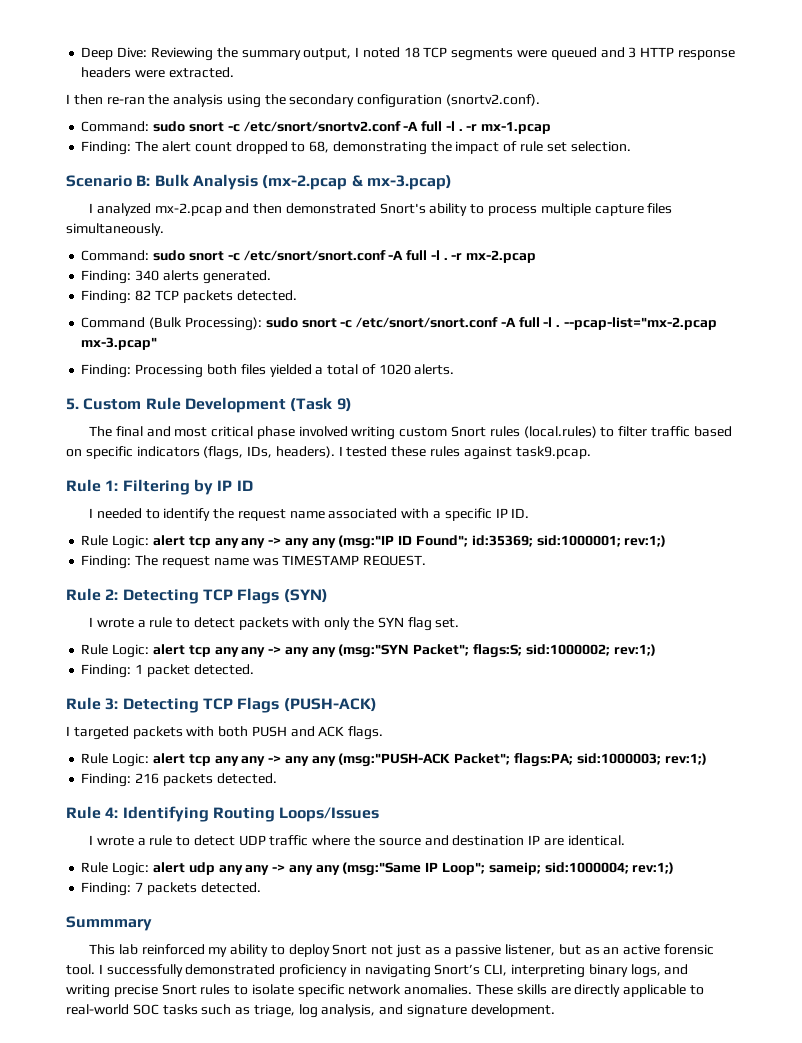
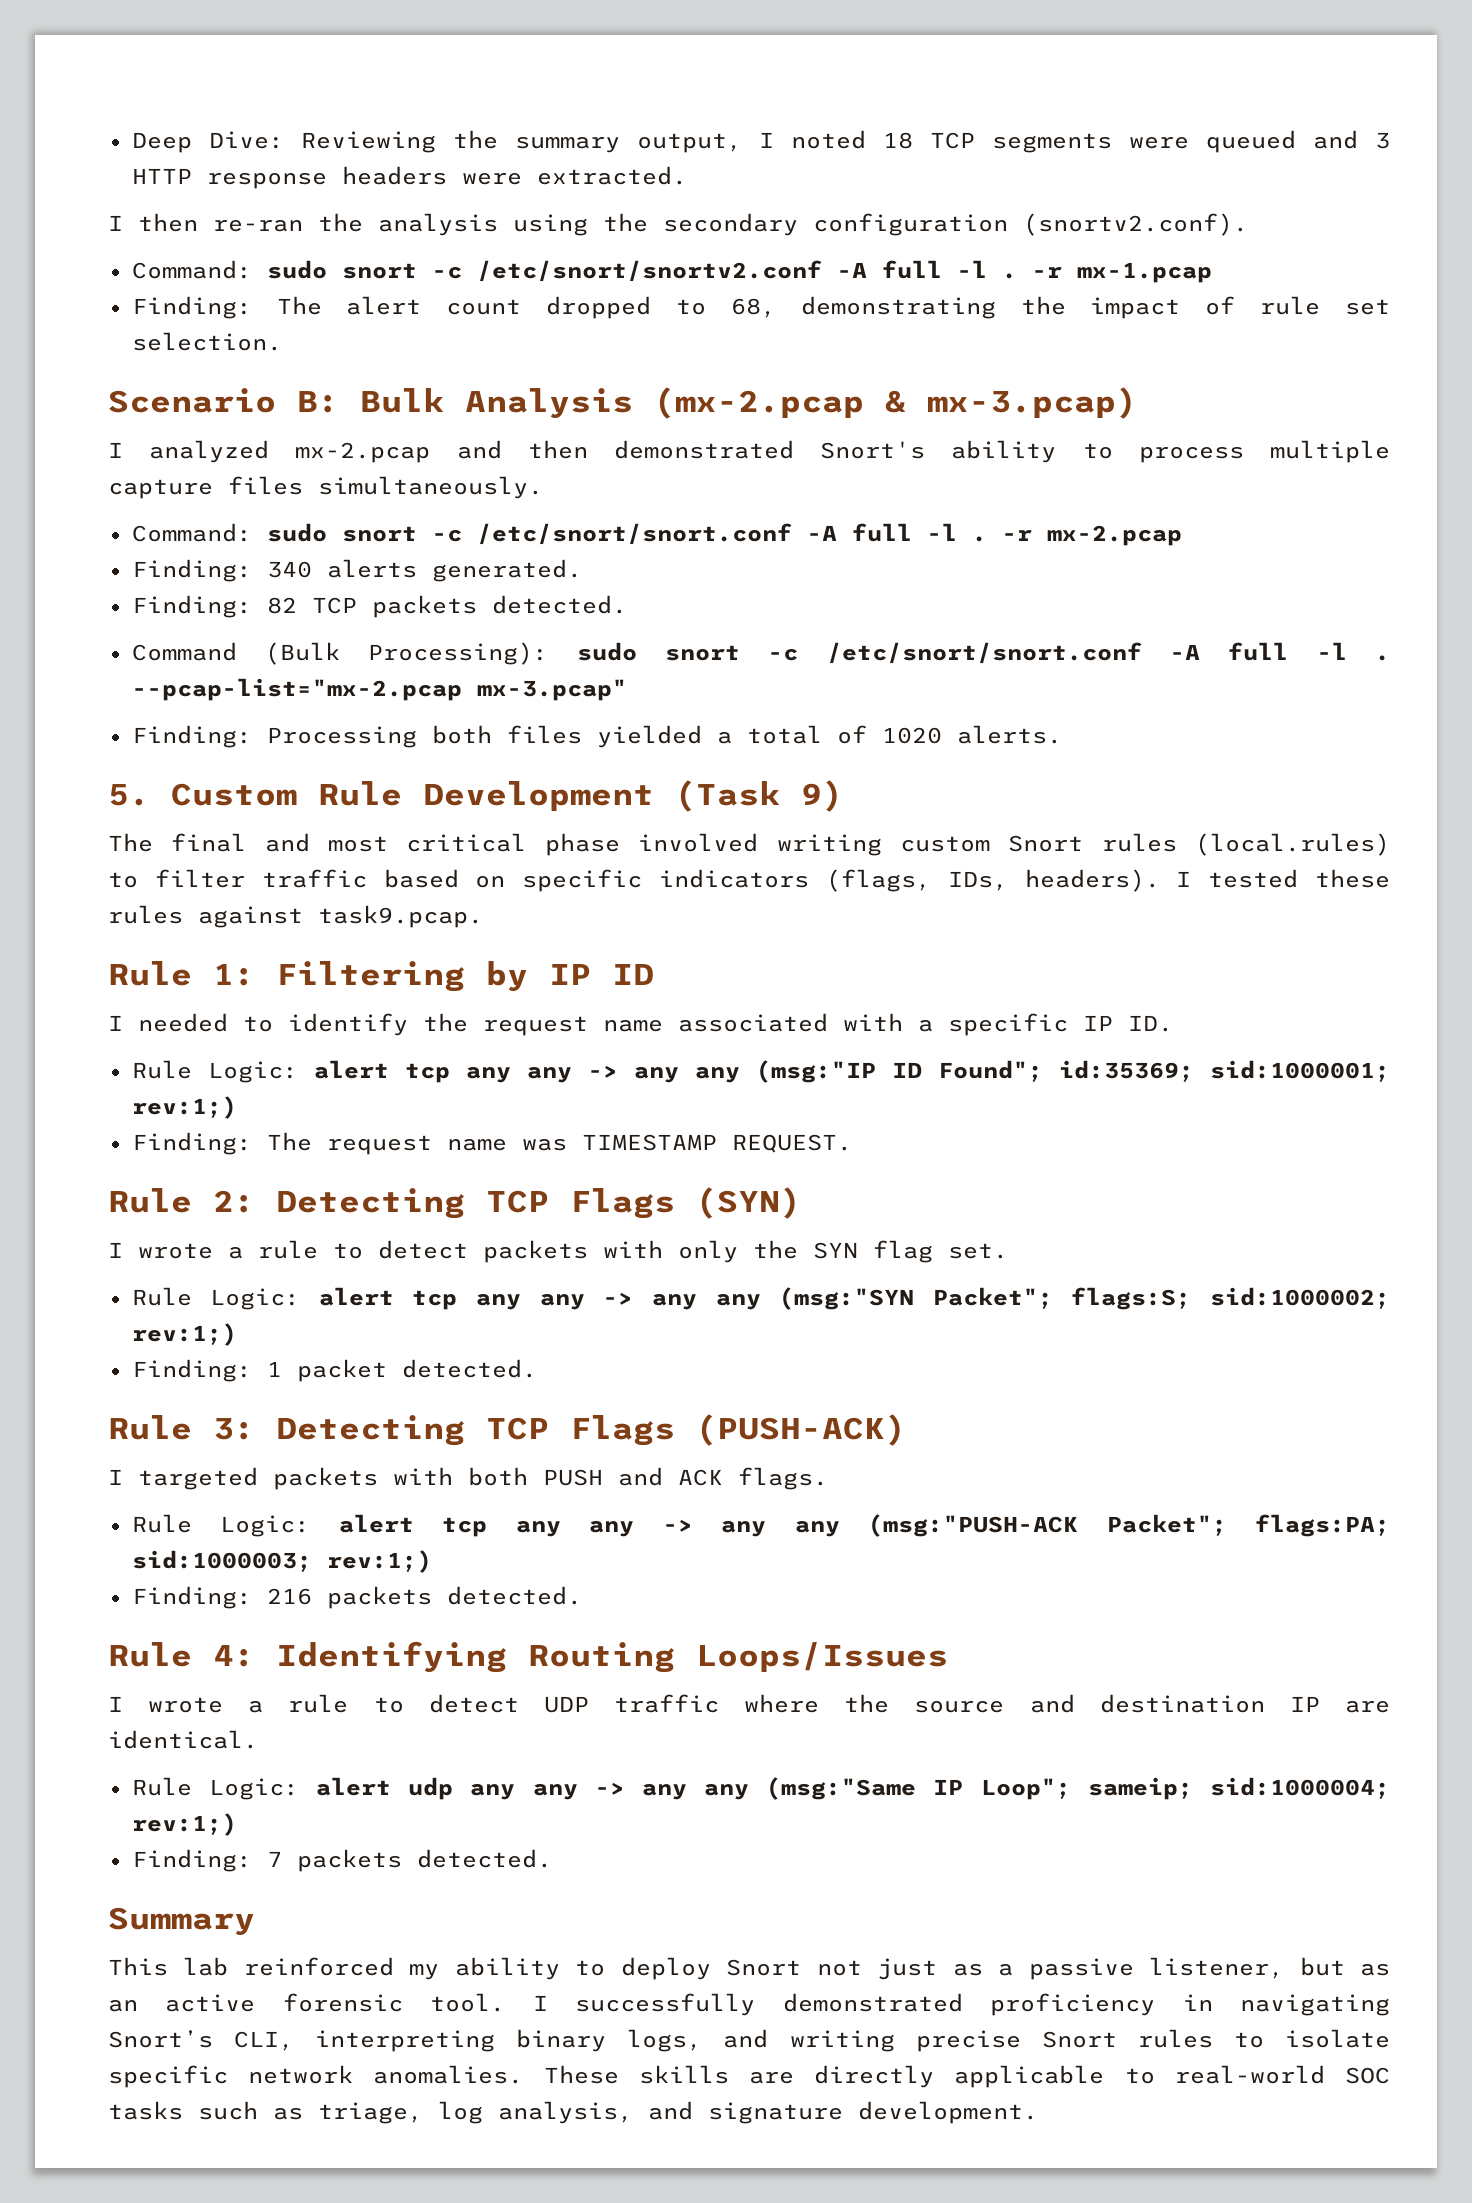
- Summmary
+ Summary

